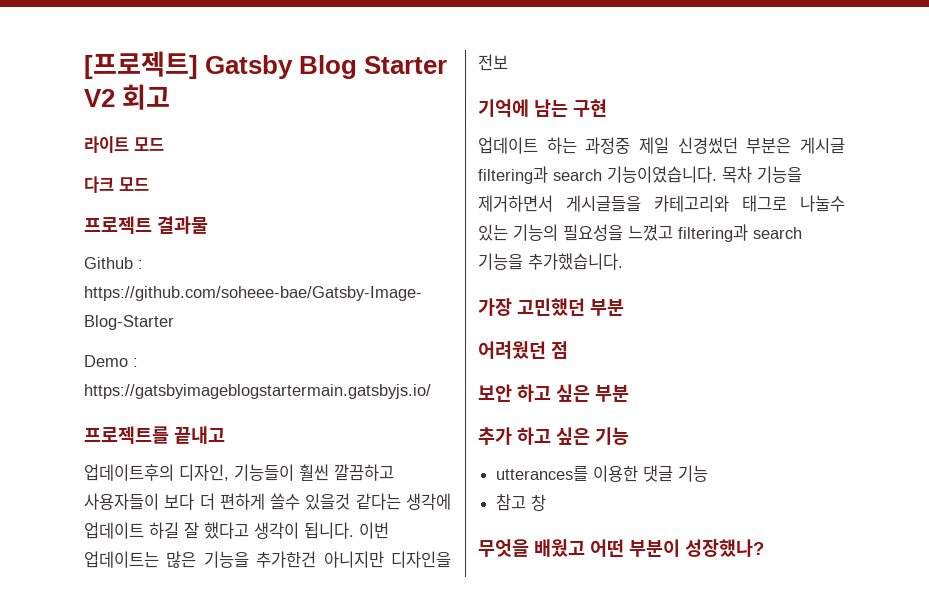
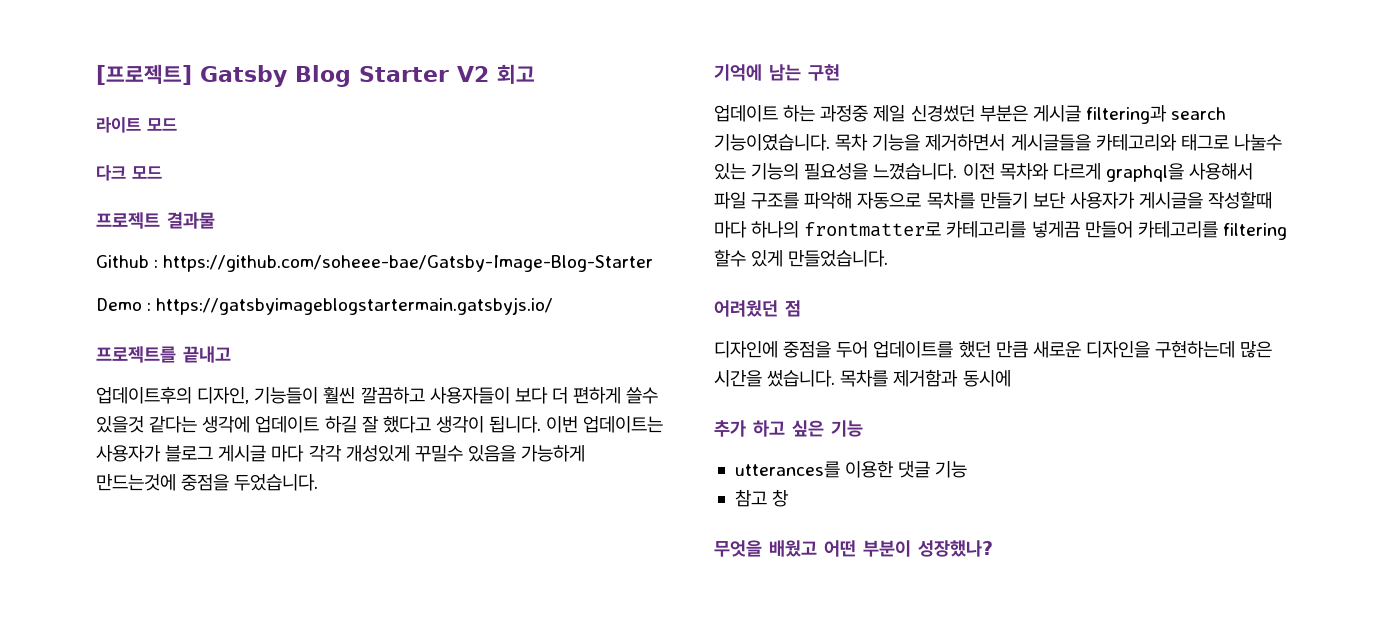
- 이번 업데이트는 많은 기능을 추가한건 아니지만 디자인을 전보
+ 이번 업데이트는 사용자가 블로그 게시글 마다 각각 개성있게 꾸밀수 있음을 가능하게 만드는것에 중점을 두었습니다.
- 목차 기능을 제거하면서 게시글들을 카테고리와 태그로 나눌수 있는 기능의 필요성을 느꼈고 filtering과 search 기능을 추가했습니다.
- 가장 고민했던 부분
+ 목차 기능을 제거하면서 게시글들을 카테고리와 태그로 나눌수 있는 기능의 필요성을 느꼈습니다. 이전 목차와 다르게 graphql을 사용해서 파일 구조를 파악해 자동으로 목차를 만들기 보단 사용자가 게시글을 작성할때 마다 하나의 frontmatter로 카테고리를 넣게끔 만들어 카테고리를 filtering 할수 있게 만들었습니다.
  어려웠던 점
- 보안 하고 싶은 부분
+ 디자인에 중점을 두어 업데이트를 했던 만큼 새로운 디자인을 구현하는데 많은 시간을 썼습니다. 목차를 제거함과 동시에

